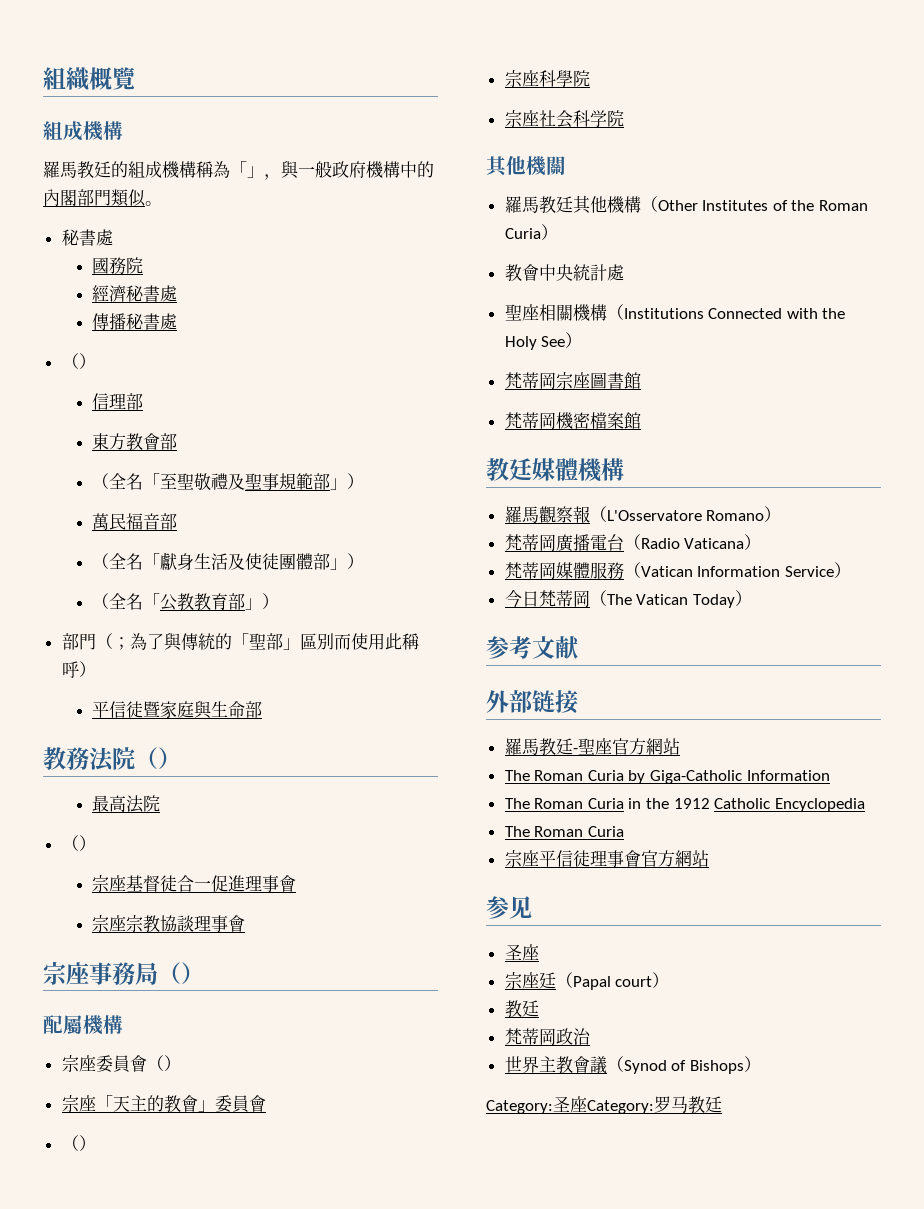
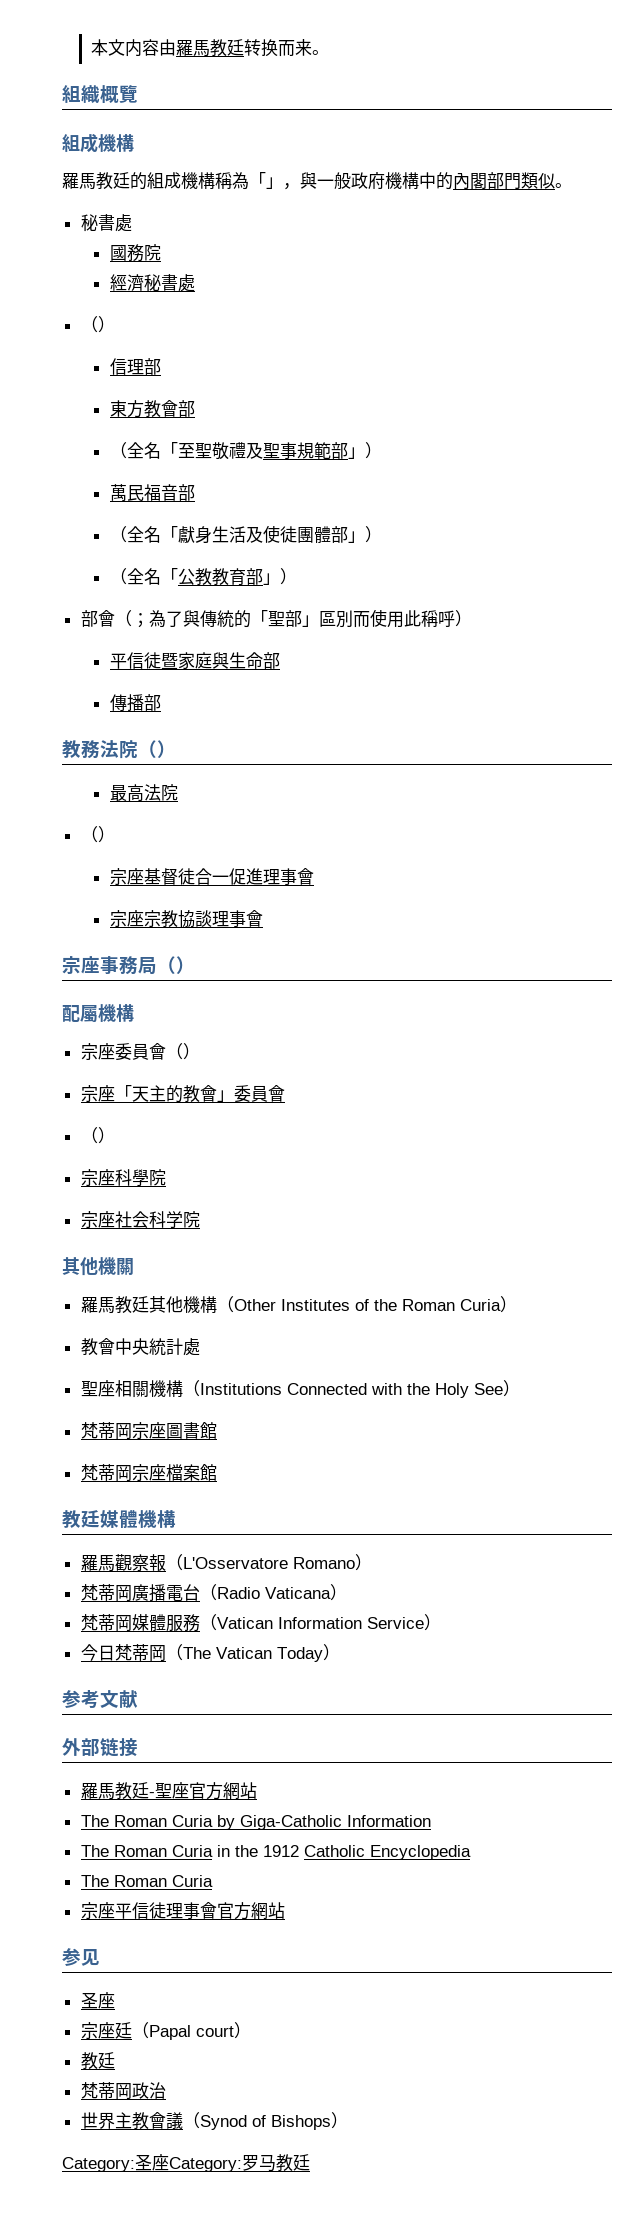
+ 本文内容由羅馬教廷转换而来。
- 傳播秘書處
- 部門（；為了與傳統的「聖部」區別而使用此稱呼）
+ 部會（；為了與傳統的「聖部」區別而使用此稱呼）
+ 傳播部
- 梵蒂岡機密檔案館
+ 梵蒂岡宗座檔案館

